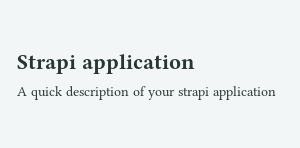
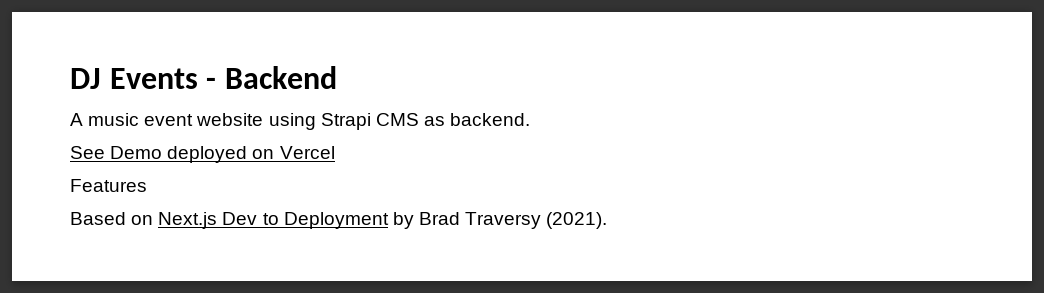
- Strapi application
- A quick description of your strapi application
+ DJ Events - Backend
+ A music event website using Strapi CMS as backend.
+ See Demo deployed on Vercel
+ Features
+ Based on Next.js Dev to Deployment by Brad Traversy (2021).

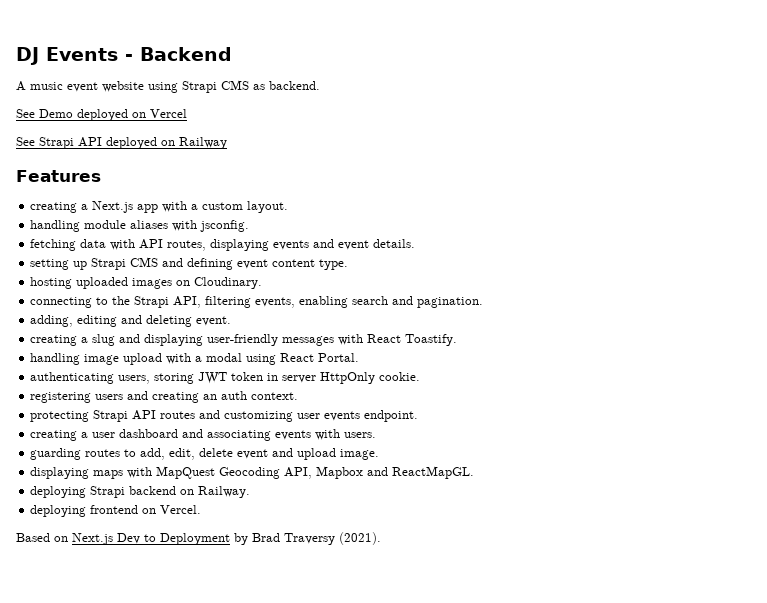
+ See Strapi API deployed on Railway
  Features
+ creating a Next.js app with a custom layout.
+ handling module aliases with jsconfig.
+ fetching data with API routes, displaying events and event details.
+ setting up Strapi CMS and defining event content type.
+ hosting uploaded images on Cloudinary.
+ connecting to the Strapi API, filtering events, enabling search and pagination.
+ adding, editing and deleting event.
+ creating a slug and displaying user-friendly messages with React Toastify.
+ handling image upload with a modal using React Portal.
+ authenticating users, storing JWT token in server HttpOnly cookie.
+ registering users and creating an auth context.
+ protecting Strapi API routes and customizing user events endpoint.
+ creating a user dashboard and associating events with users.
+ guarding routes to add, edit, delete event and upload image.
+ displaying maps with MapQuest Geocoding API, Mapbox and ReactMapGL.
+ deploying Strapi backend on Railway.
+ deploying frontend on Vercel.

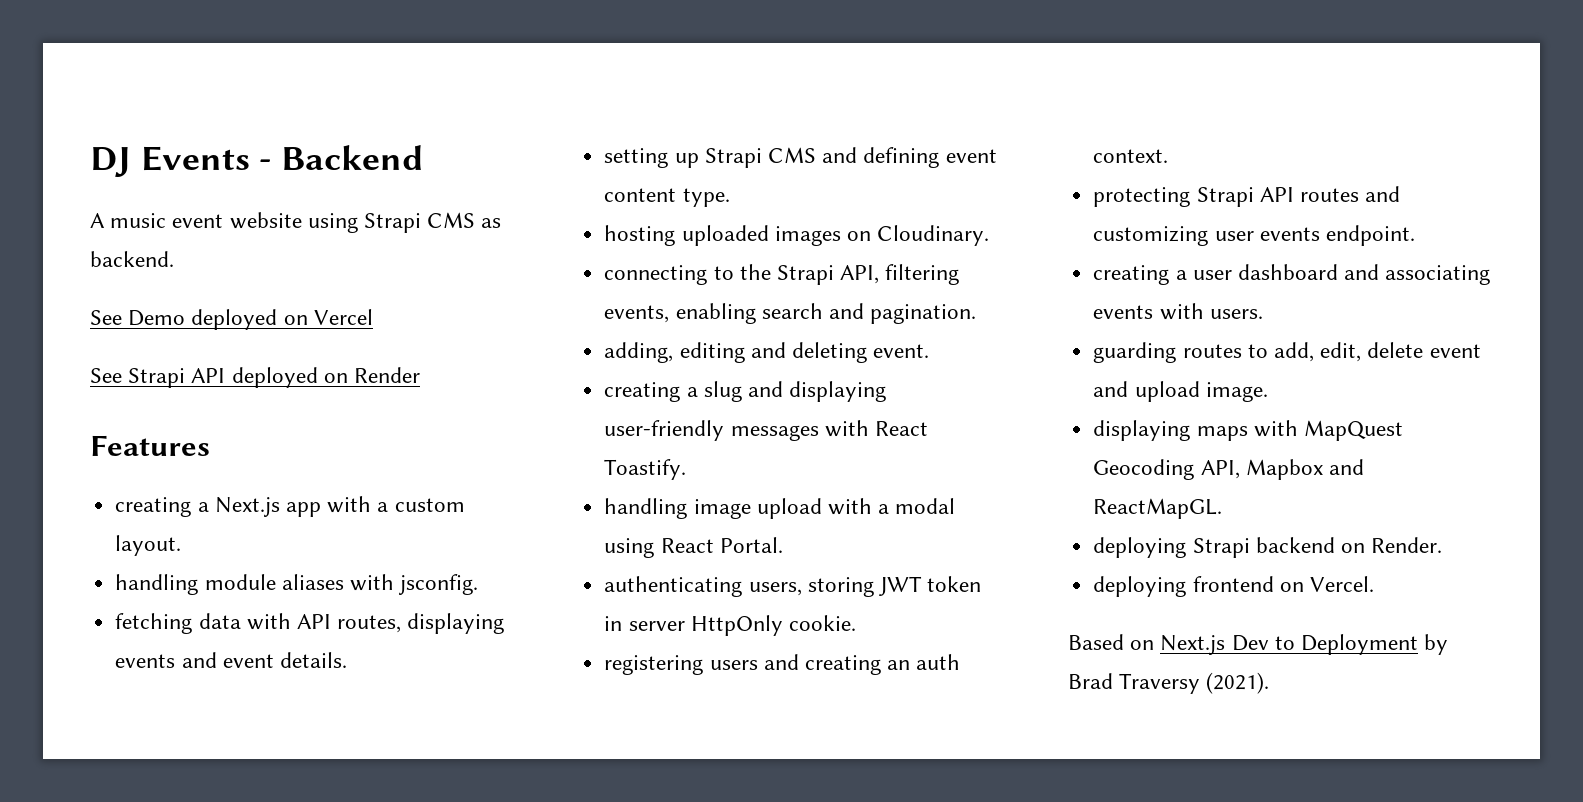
- See Strapi API deployed on Railway
+ See Strapi API deployed on Render
- deploying Strapi backend on Railway.
+ deploying Strapi backend on Render.

